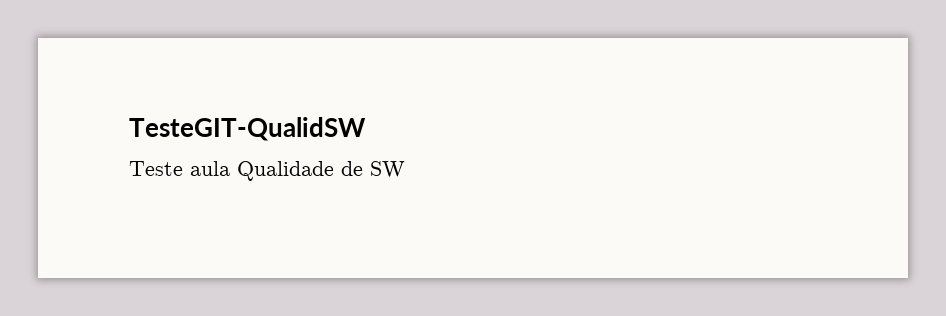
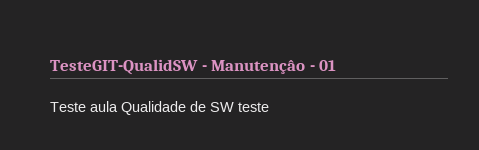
- TesteGIT-QualidSW
+ TesteGIT-QualidSW - Manutençâo - 01
- Teste aula Qualidade de SW
+ Teste aula Qualidade de SW teste

